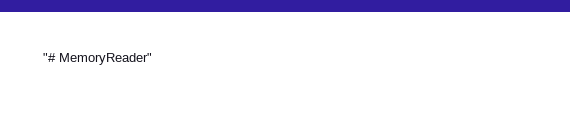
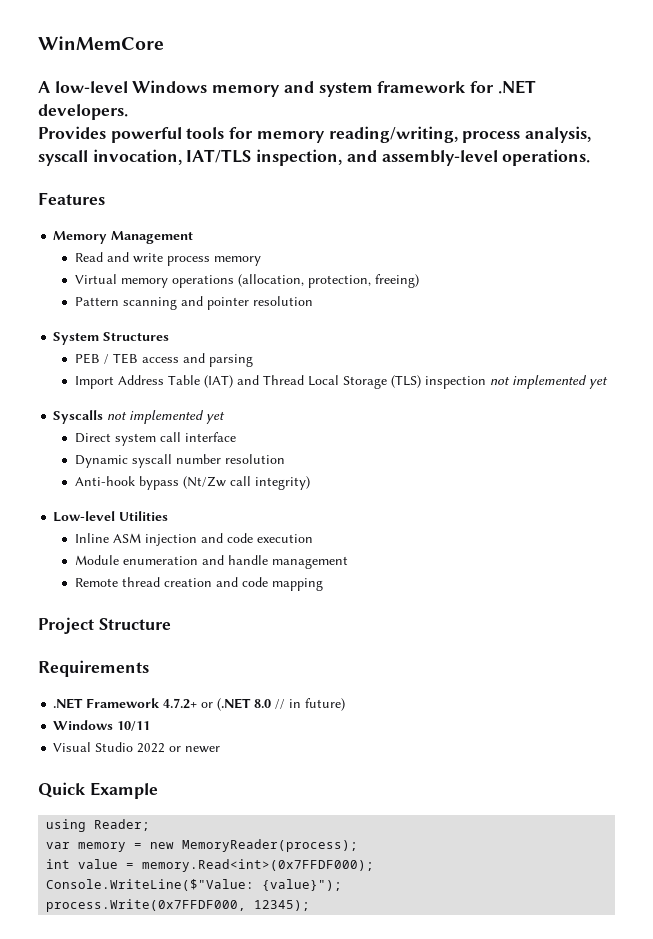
- "# MemoryReader"
+ WinMemCore
+ A low-level Windows memory and system framework for .NET developers.
+ Provides powerful tools for memory reading/writing, process analysis, syscall invocation, IAT/TLS inspection, and assembly-level operations.
+ Features
+ Memory Management
+ Read and write process memory
+ Virtual memory operations (allocation, protection, freeing)
+ Pattern scanning and pointer resolution
+ System Structures
+ PEB / TEB access and parsing
+ Import Address Table (IAT) and Thread Local Storage (TLS) inspection not implemented yet
+ Syscalls not implemented yet
+ Direct system call interface
+ Dynamic syscall number resolution
+ Anti-hook bypass (Nt/Zw call integrity)
+ Low-level Utilities
+ Inline ASM injection and code execution
+ Module enumeration and handle management
+ Remote thread creation and code mapping
+ Project Structure
+ Requirements
+ .NET Framework 4.7.2+ or (.NET 8.0 // in future)
+ Windows 10/11
+ Visual Studio 2022 or newer
+ Quick Example
+ using Reader;
+ var memory = new MemoryReader(process);
+ int value = memory.Read<int>(0x7FFDF000);
+ Console.WriteLine($"Value: {value}");
+ process.Write(0x7FFDF000, 12345);

